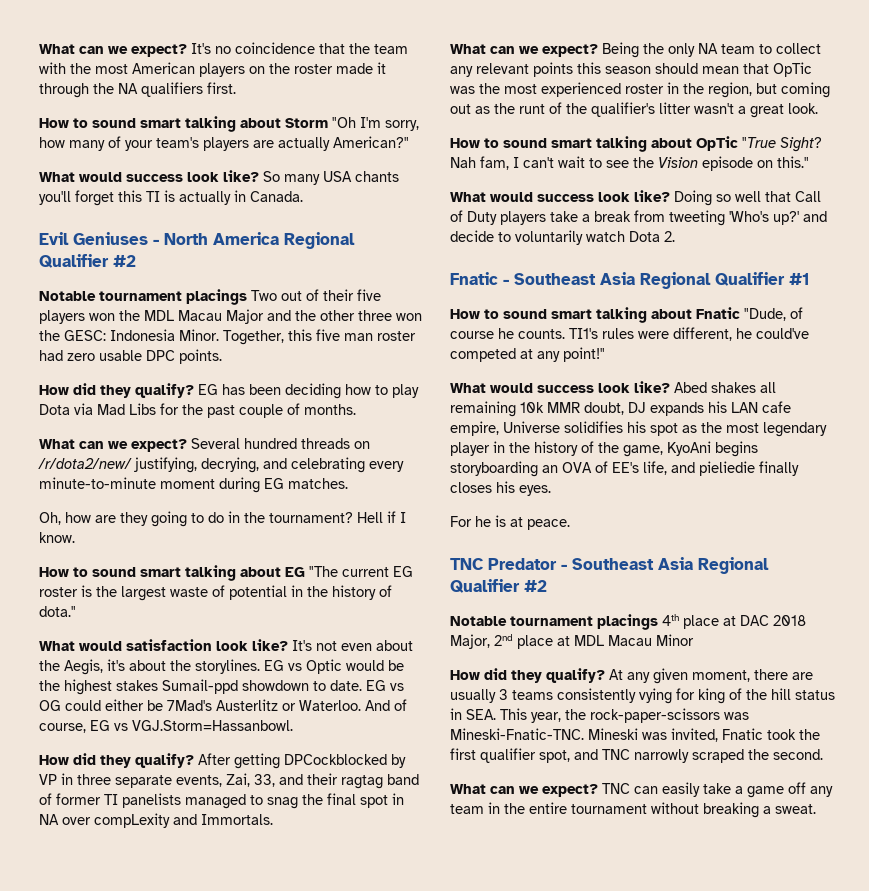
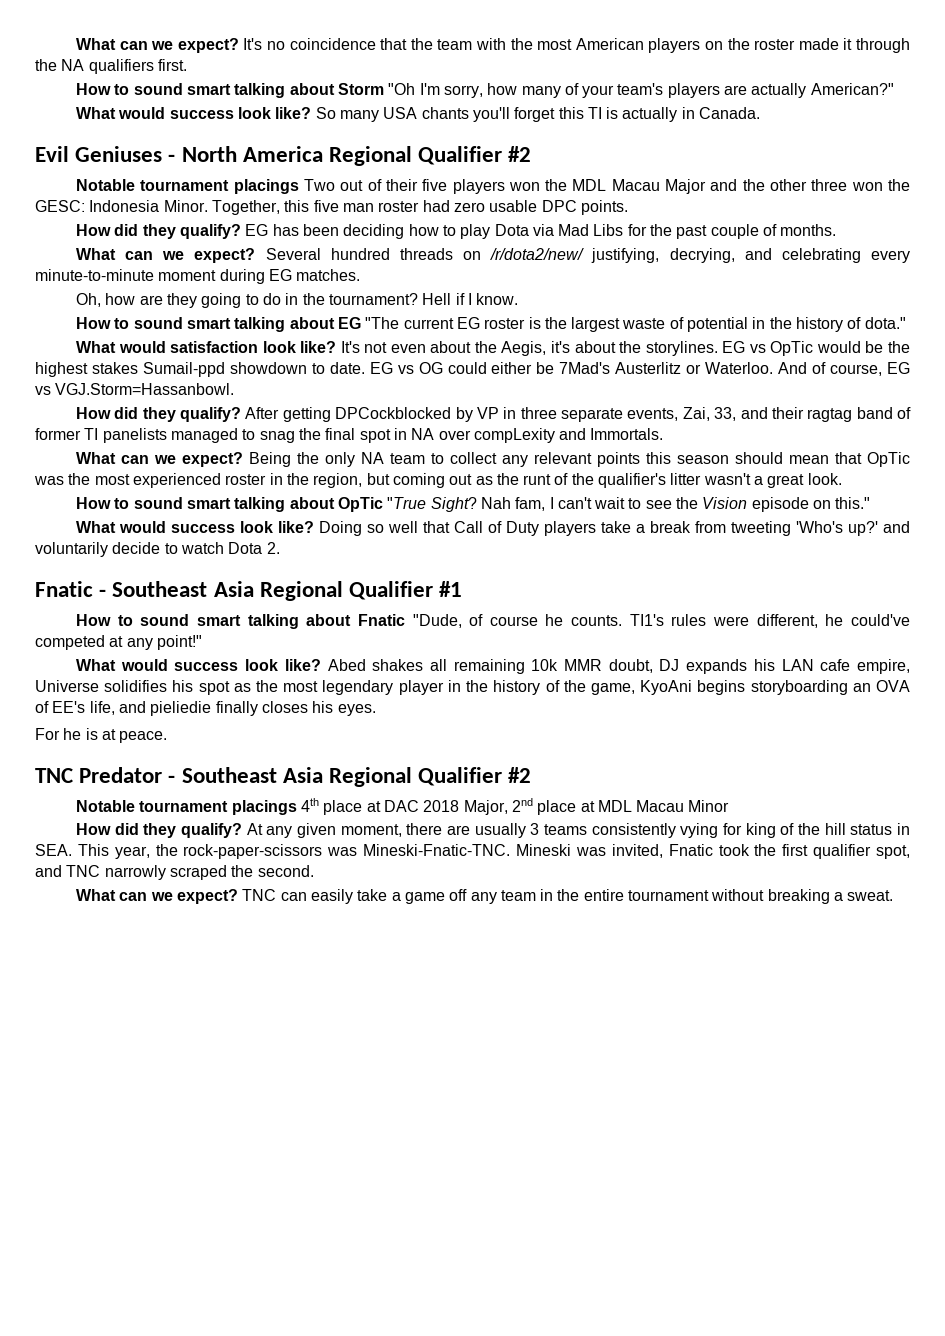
- EG vs Optic would be the highest stakes Sumail-ppd showdown to date.
+ EG vs OpTic would be the highest stakes Sumail-ppd showdown to date.
- Doing so well that Call of Duty players take a break from tweeting 'Who's up?' and decide to voluntarily watch Dota 2.
+ Doing so well that Call of Duty players take a break from tweeting 'Who's up?' and voluntarily decide to watch Dota 2.

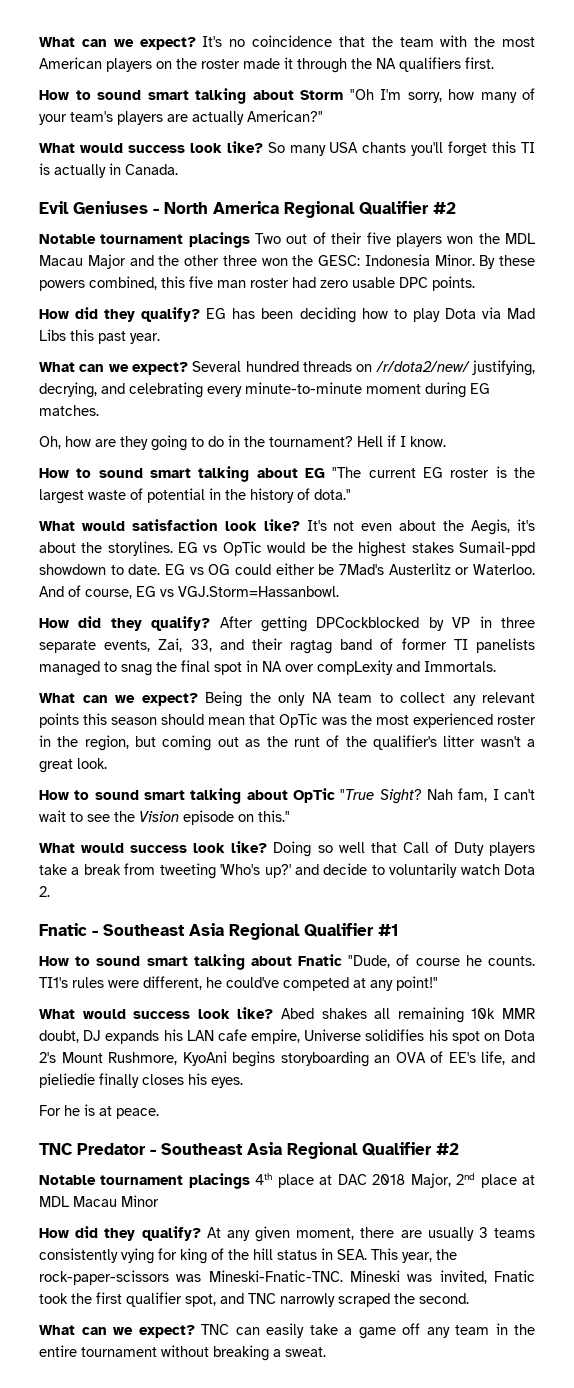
- Together, this five man roster had zero usable DPC points.
+ By these powers combined, this five man roster had zero usable DPC points.
- EG has been deciding how to play Dota via Mad Libs for the past couple of months.
+ EG has been deciding how to play Dota via Mad Libs this past year.
- Doing so well that Call of Duty players take a break from tweeting 'Who's up?' and voluntarily decide to watch Dota 2.
+ Doing so well that Call of Duty players take a break from tweeting 'Who's up?' and decide to voluntarily watch Dota 2.
- Abed shakes all remaining 10k MMR doubt, DJ expands his LAN cafe empire, Universe solidifies his spot as the most legendary player in the history of the game, KyoAni begins storyboarding an OVA of EE's life, and pieliedie finally closes his eyes.
+ Abed shakes all remaining 10k MMR doubt, DJ expands his LAN cafe empire, Universe solidifies his spot on Dota 2's Mount Rushmore, KyoAni begins storyboarding an OVA of EE's life, and pieliedie finally closes his eyes.

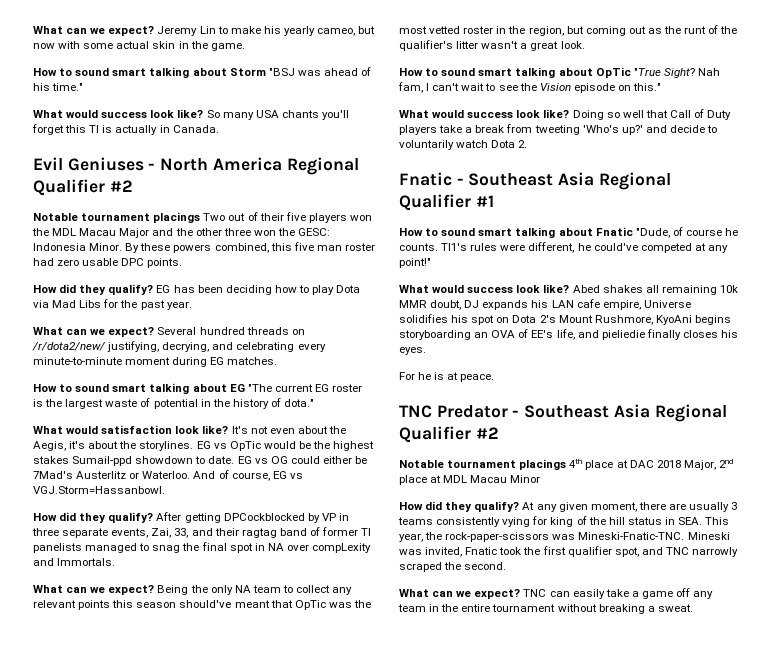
- What can we expect? It's no coincidence that the team with the most American players on the roster made it through the NA qualifiers first.
+ What can we expect? Jeremy Lin to make his yearly cameo, but now with some actual skin in the game.
- How to sound smart talking about Storm "Oh I'm sorry, how many of your team's players are actually American?"
+ How to sound smart talking about Storm "BSJ was ahead of his time."
- EG has been deciding how to play Dota via Mad Libs this past year.
+ EG has been deciding how to play Dota via Mad Libs for the past year.
- Oh, how are they going to do in the tournament? Hell if I know.
- Being the only NA team to collect any relevant points this season should mean that OpTic was the most experienced roster in the region, but coming out as the runt of the qualifier's litter wasn't a great look.
+ Being the only NA team to collect any relevant points this season should've meant that OpTic was the most vetted roster in the region, but coming out as the runt of the qualifier's litter wasn't a great look.

